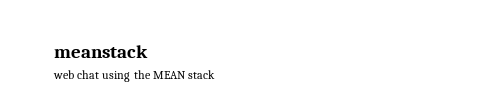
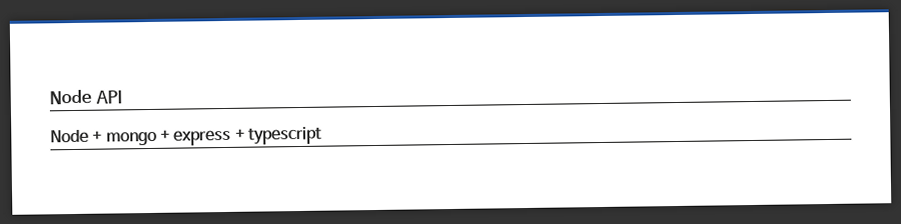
- meanstack
- web chat using the MEAN stack
+ Node API
+ Node + mongo + express + typescript

